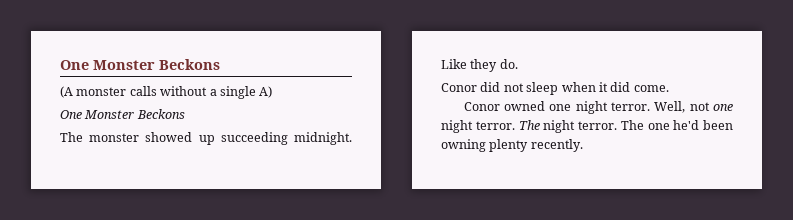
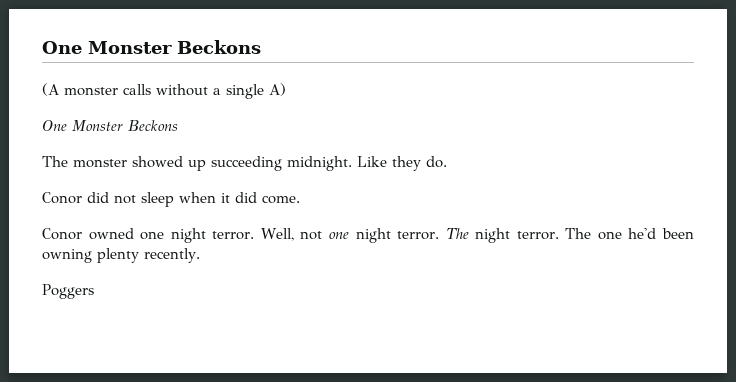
+ Poggers

